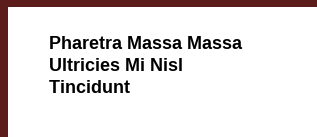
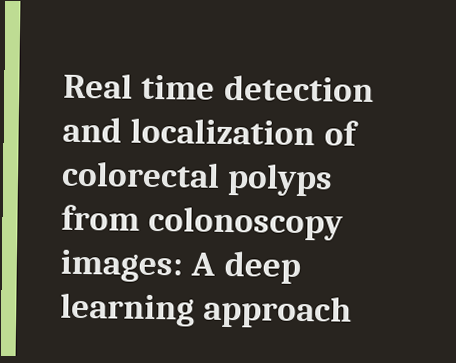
- Pharetra Massa Massa Ultricies Mi Nisl Tincidunt
+ Real time detection and localization of colorectal polyps from colonoscopy images: A deep learning approach

